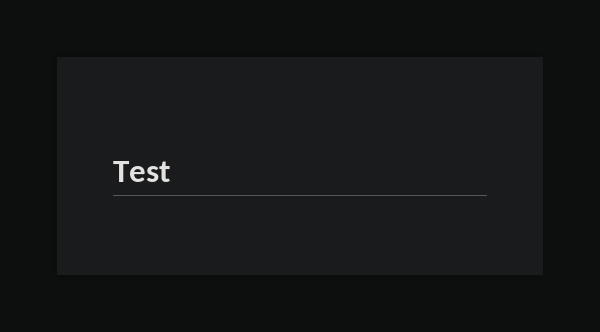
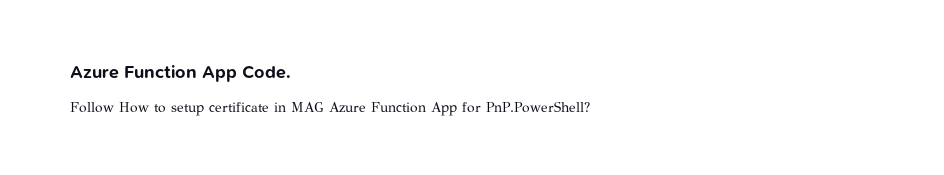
- Test
+ Azure Function App Code.
+ Follow How to setup certificate in MAG Azure Function App for PnP.PowerShell?

